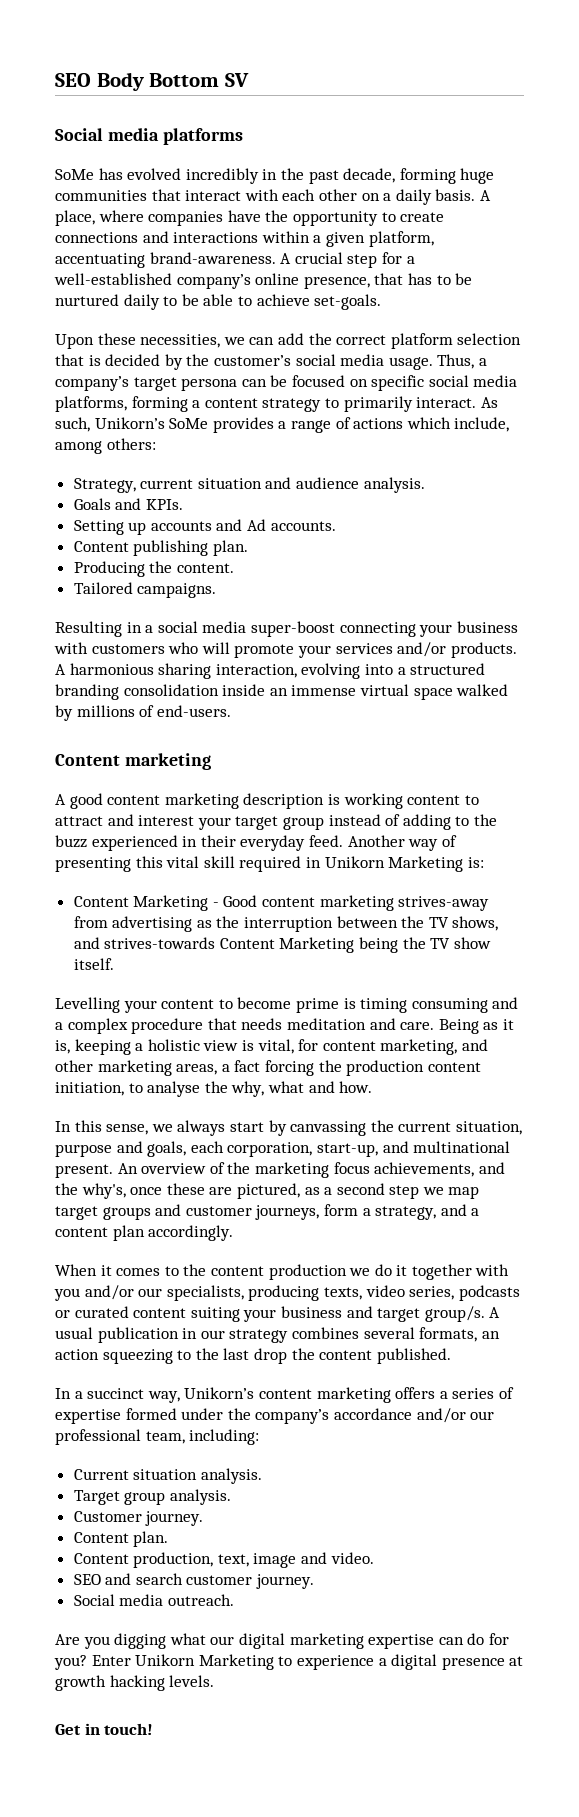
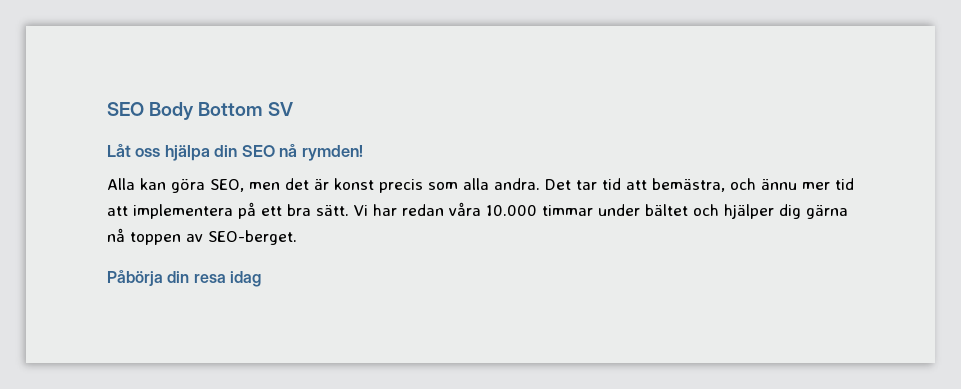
- Social media platforms
- SoMe has evolved incredibly in the past decade, forming huge communities that interact with each other on a daily basis. A place, where companies have the opportunity to create connections and interactions within a given platform, accentuating brand-awareness. A crucial step for a well-established company’s online presence, that has to be nurtured daily to be able to achieve set-goals.
- Upon these necessities, we can add the correct platform selection that is decided by the customer’s social media usage. Thus, a company’s target persona can be focused on specific social media platforms, forming a content strategy to primarily interact. As such, Unikorn’s SoMe provides a range of actions which include, among others:
- Strategy, current situation and audience analysis.
- Goals and KPIs.
- Setting up accounts and Ad accounts.
- Content publishing plan.
- Producing the content.
- Tailored campaigns.
- Resulting in a social media super-boost connecting your business with customers who will promote your services and/or products. A harmonious sharing interaction, evolving into a structured branding consolidation inside an immense virtual space walked by millions of end-users.
- Content marketing
- A good content marketing description is working content to attract and interest your target group instead of adding to the buzz experienced in their everyday feed. Another way of presenting this vital skill required in Unikorn Marketing is:
- Content Marketing - Good content marketing strives-away from advertising as the interruption between the TV shows, and strives-towards Content Marketing being the TV show itself.
- Levelling your content to become prime is timing consuming and a complex procedure that needs meditation and care. Being as it is, keeping a holistic view is vital, for content marketing, and other marketing areas, a fact forcing the production content initiation, to analyse the why, what and how.
- In this sense, we always start by canvassing the current situation, purpose and goals, each corporation, start-up, and multinational present. An overview of the marketing focus achievements, and the why's, once these are pictured, as a second step we map target groups and customer journeys, form a strategy, and a content plan accordingly.
- When it comes to the content production we do it together with you and/or our specialists, producing texts, video series, podcasts or curated content suiting your business and target group/s. A usual publication in our strategy combines several formats, an action squeezing to the last drop the content published.
- In a succinct way, Unikorn’s content marketing offers a series of expertise formed under the company’s accordance and/or our professional team, including:
- Current situation analysis.
- Target group analysis.
- Customer journey.
- Content plan.
- Content production, text, image and video.
- SEO and search customer journey.
- Social media outreach.
- Are you digging what our digital marketing expertise can do for you? Enter Unikorn Marketing to experience a digital presence at growth hacking levels.
- Get in touch!
+ Låt oss hjälpa din SEO nå rymden!
+ Alla kan göra SEO, men det är konst precis som alla andra. Det tar tid att bemästra, och ännu mer tid att implementera på ett bra sätt. Vi har redan våra 10.000 timmar under bältet och hjälper dig gärna nå toppen av SEO-berget.
+ Påbörja din resa idag

